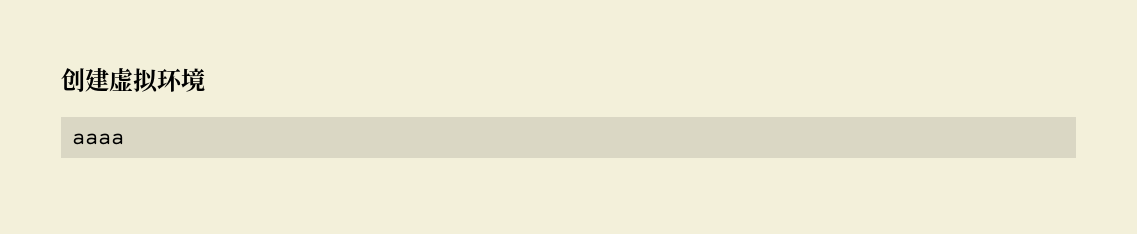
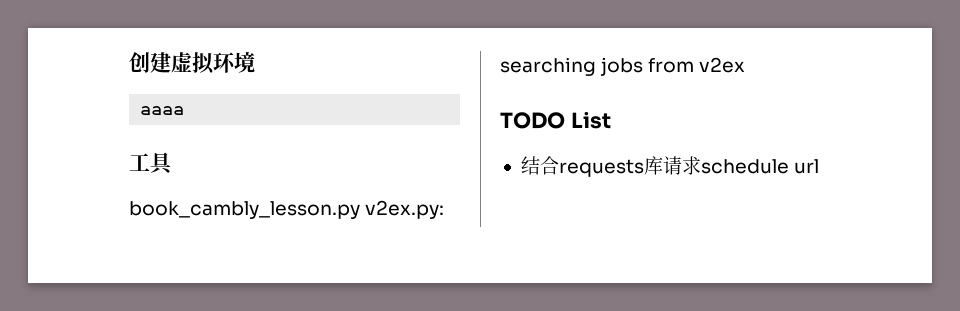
+ 工具
+ book_cambly_lesson.py v2ex.py: searching jobs from v2ex
+ TODO List
+ 结合requests库请求schedule url

